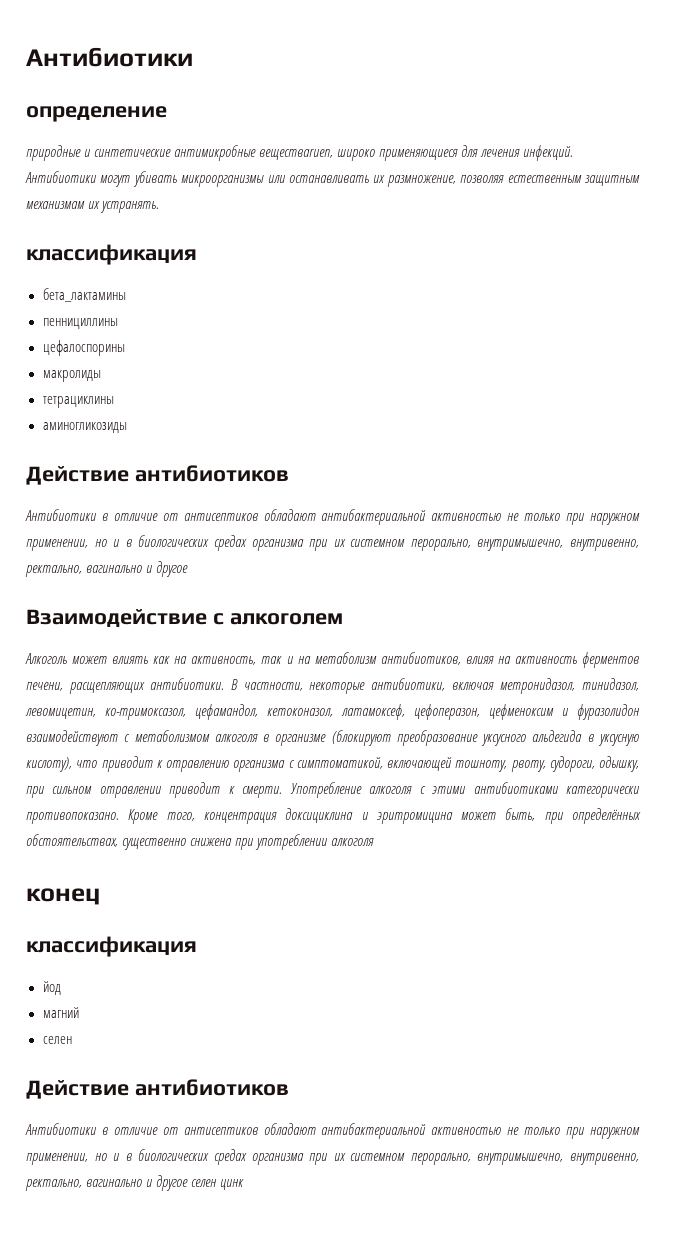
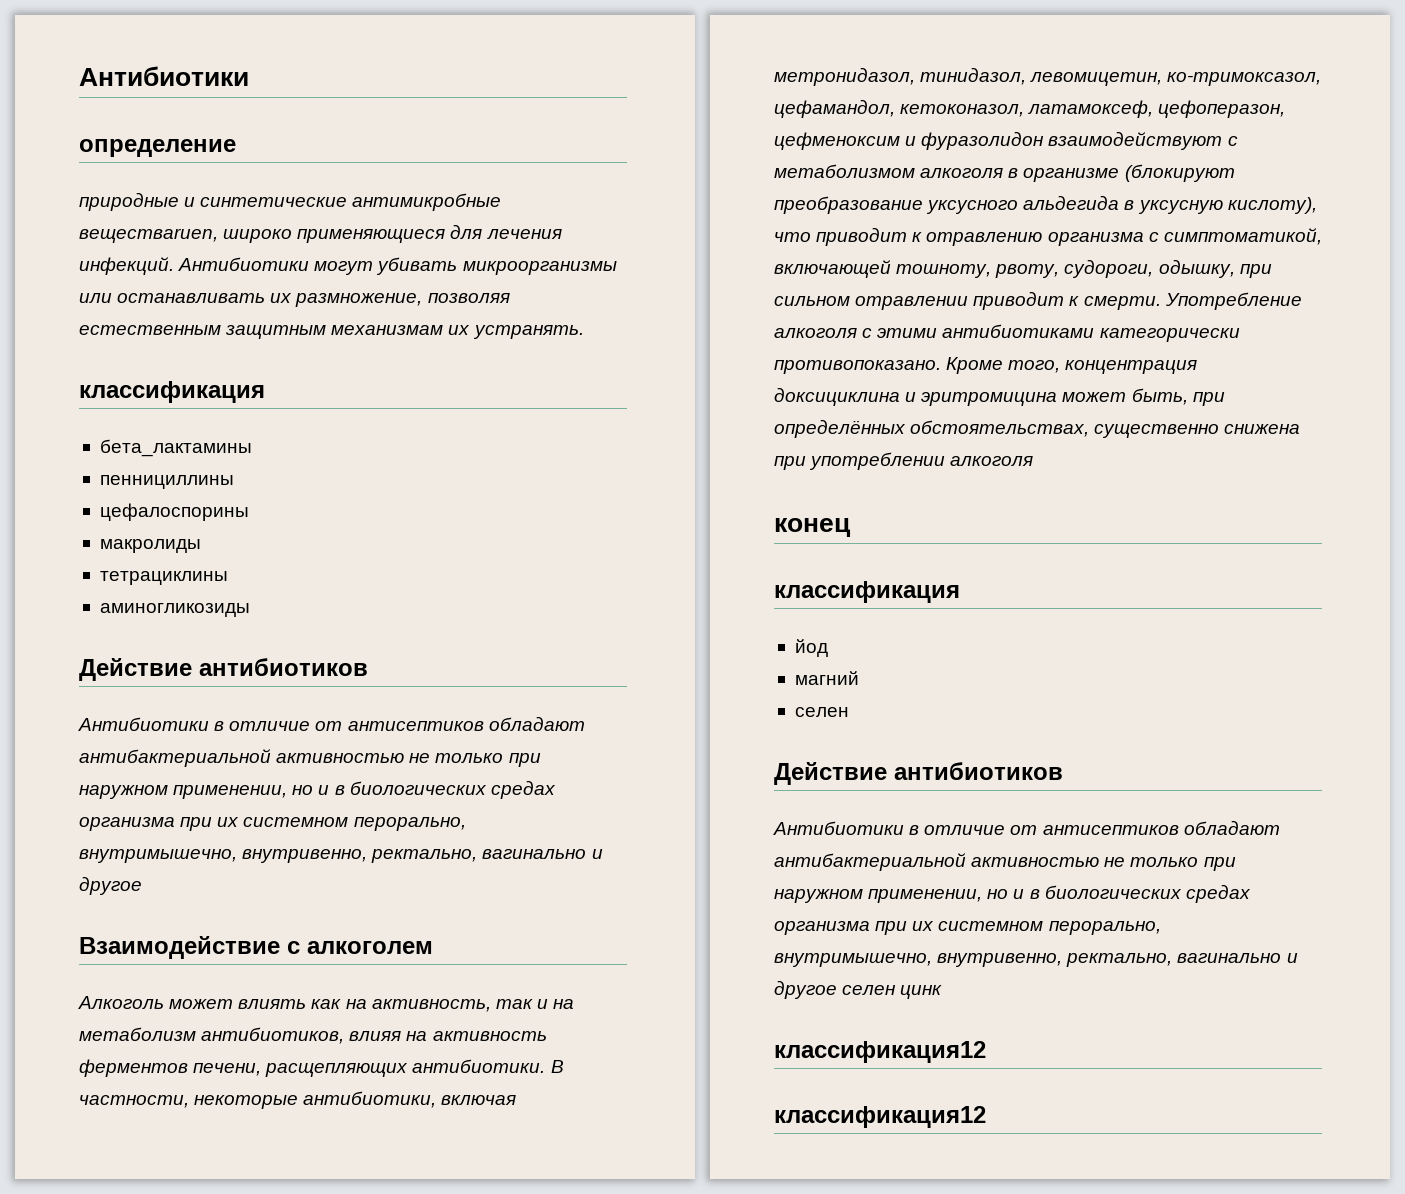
  Антибиотики в отличие от антисептиков обладают антибактериальной активностью не только при наружном применении, но и в биологических средах организма при их системном перорально, внутримышечно, внутривенно, ректально, вагинально и другое селен цинк
+ классификация12
+ классификация12

